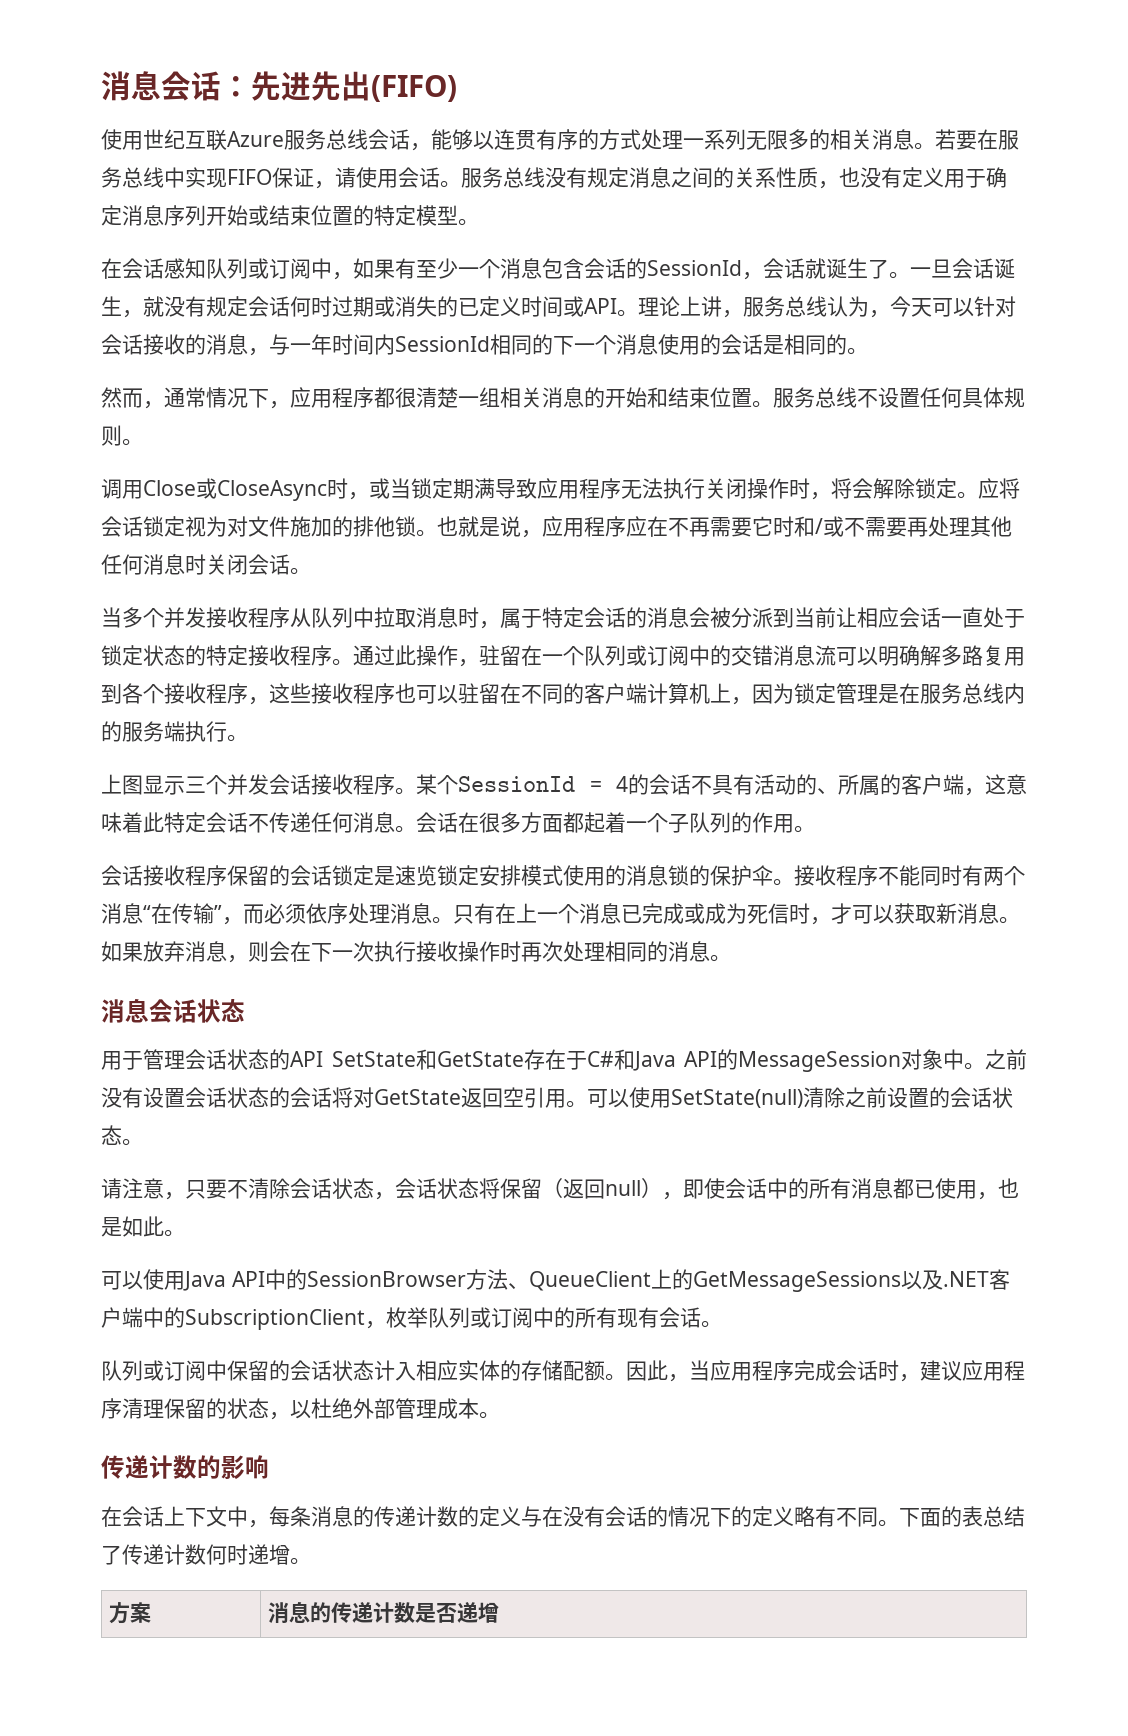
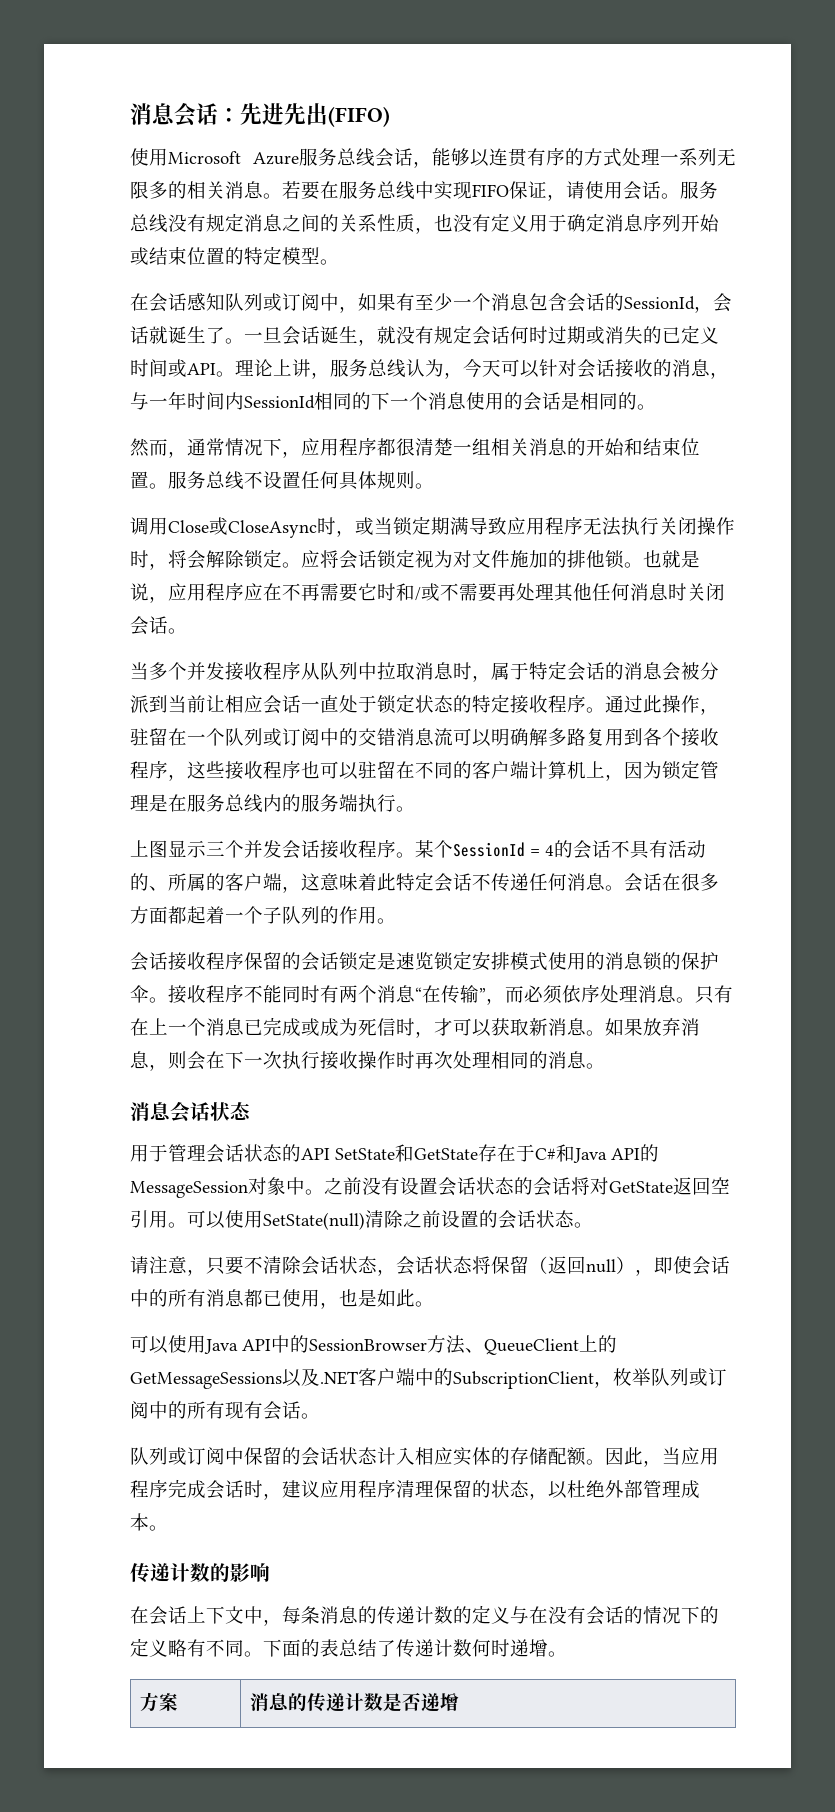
- 使用世纪互联Azure服务总线会话，能够以连贯有序的方式处理一系列无限多的相关消息。
+ 使用Microsoft Azure服务总线会话，能够以连贯有序的方式处理一系列无限多的相关消息。

